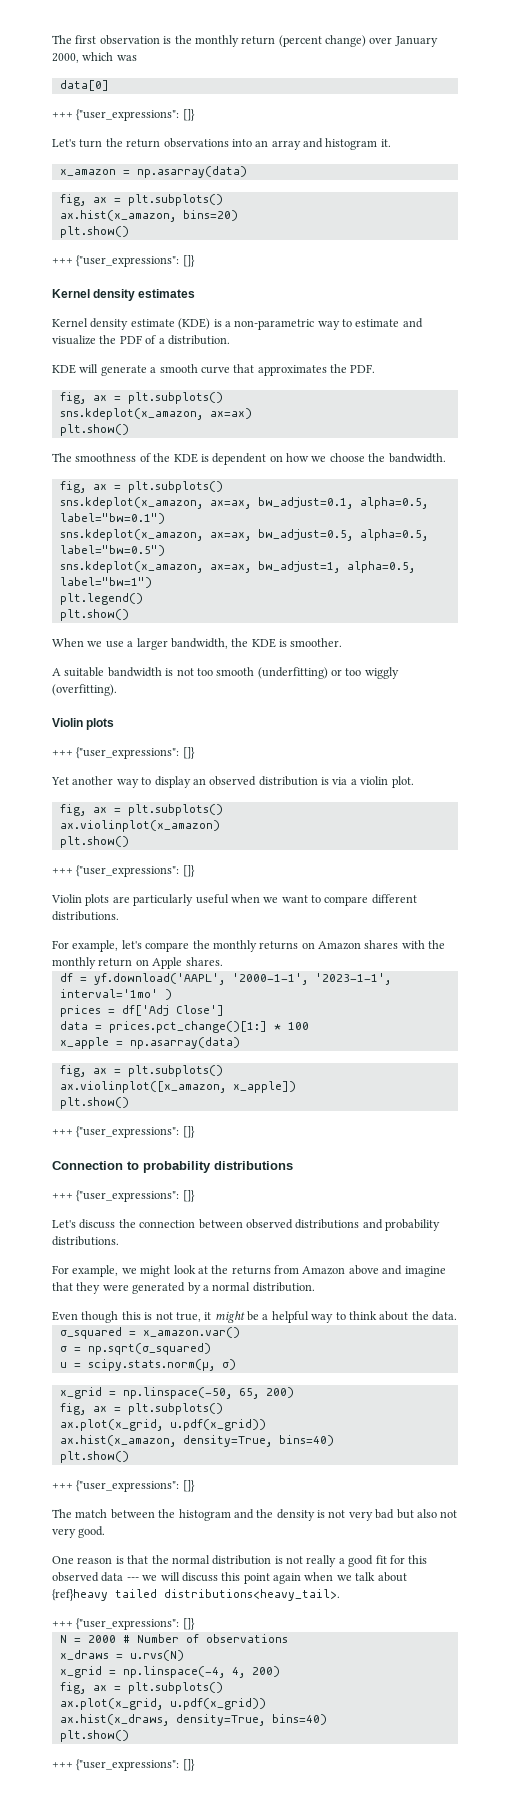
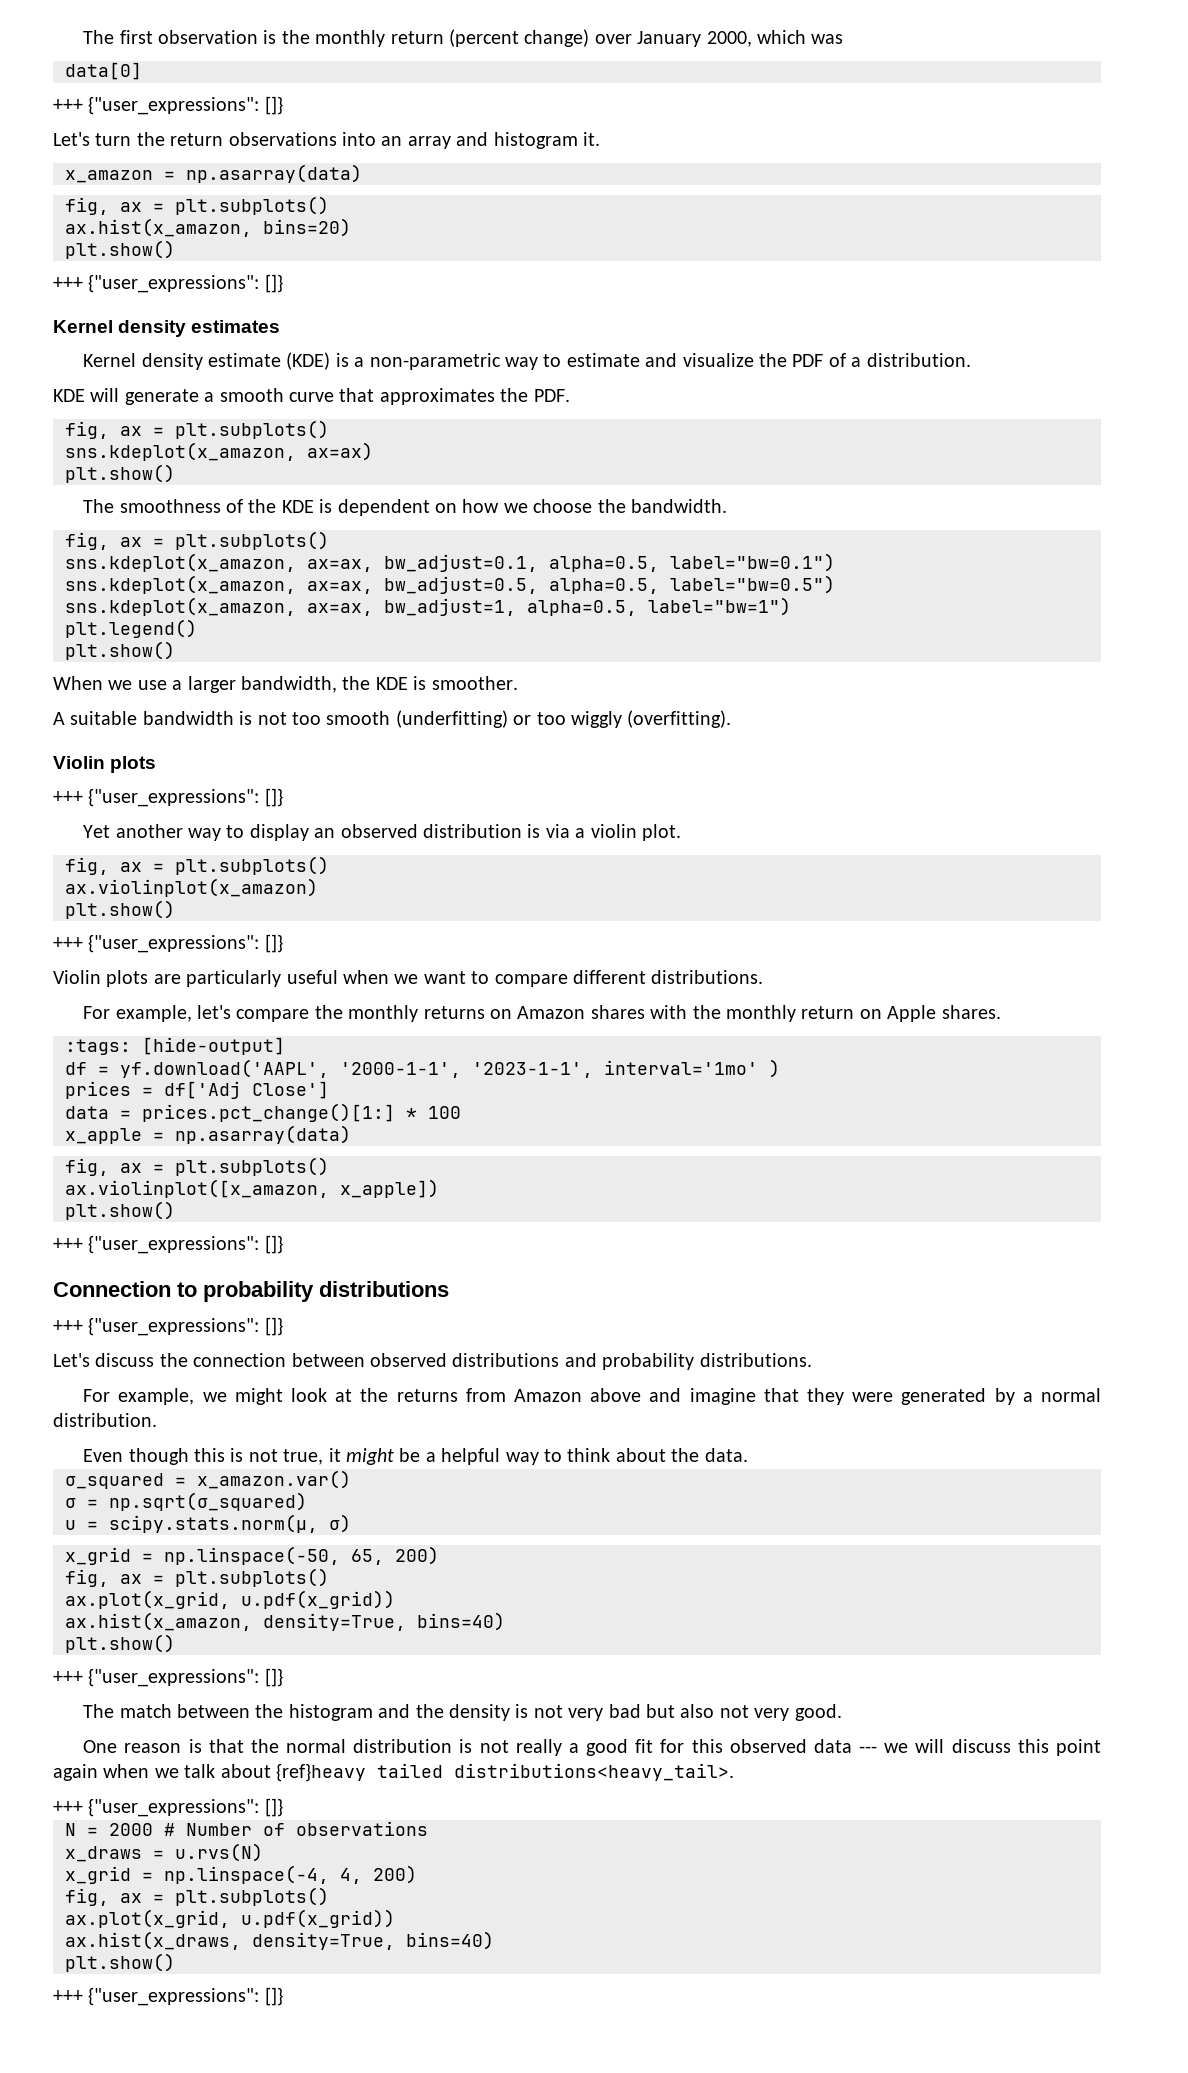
+ :tags: [hide-output]

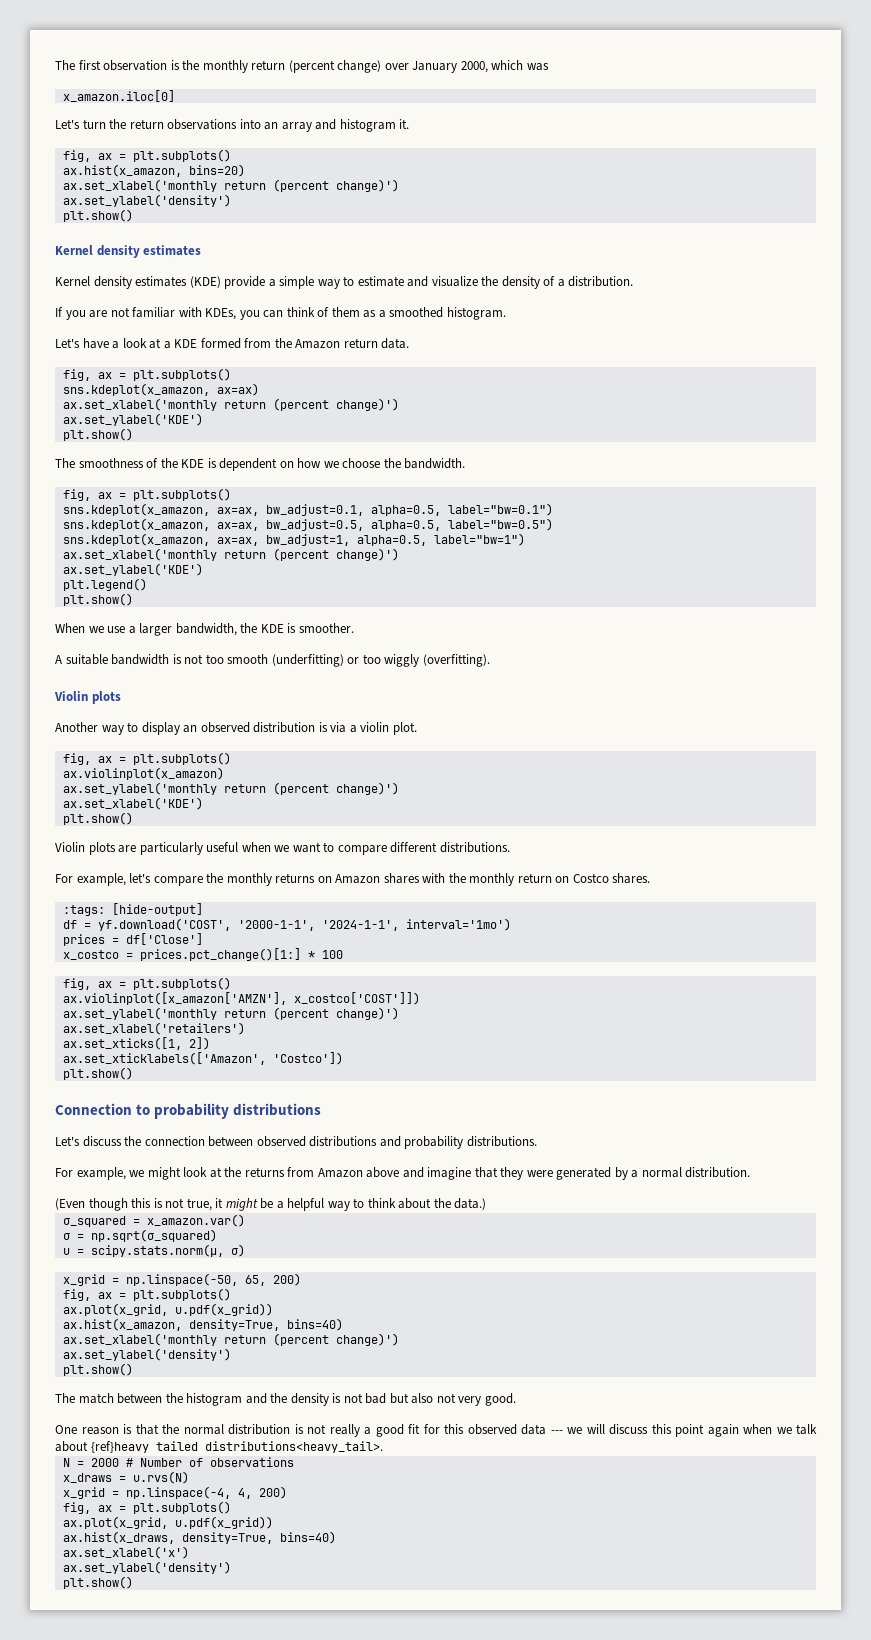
- data[0]
- +++ {"user_expressions": []}
+ x_amazon.iloc[0]
- x_amazon = np.asarray(data)
  ax.hist(x_amazon, bins=20)
+ ax.set_xlabel('monthly return (percent change)')
+ ax.set_ylabel('density')
  plt.show()
- +++ {"user_expressions": []}
- Kernel density estimate (KDE) is a non-parametric way to estimate and visualize the PDF of a distribution.
+ Kernel density estimates (KDE) provide a simple way to estimate and visualize the density of a distribution.
- KDE will generate a smooth curve that approximates the PDF.
+ If you are not familiar with KDEs, you can think of them as a smoothed histogram.
+ Let's have a look at a KDE formed from the Amazon return data.
  sns.kdeplot(x_amazon, ax=ax)
+ ax.set_xlabel('monthly return (percent change)')
+ ax.set_ylabel('KDE')
  sns.kdeplot(x_amazon, ax=ax, bw_adjust=1, alpha=0.5, label="bw=1")
+ ax.set_xlabel('monthly return (percent change)')
+ ax.set_ylabel('KDE')
  A suitable bandwidth is not too smooth (underfitting) or too wiggly (overfitting).
  Violin plots
- +++ {"user_expressions": []}
- Yet another way to display an observed distribution is via a violin plot.
+ Another way to display an observed distribution is via a violin plot.
  ax.violinplot(x_amazon)
+ ax.set_ylabel('monthly return (percent change)')
+ ax.set_xlabel('KDE')
  plt.show()
- +++ {"user_expressions": []}
- For example, let's compare the monthly returns on Amazon shares with the monthly return on Apple shares.
+ For example, let's compare the monthly returns on Amazon shares with the monthly return on Costco shares.
- df = yf.download('AAPL', '2000-1-1', '2023-1-1', interval='1mo' )
+ df = yf.download('COST', '2000-1-1', '2024-1-1', interval='1mo')
- prices = df['Adj Close']
- data = prices.pct_change()[1:] * 100
- x_apple = np.asarray(data)
+ prices = df['Close']
+ x_costco = prices.pct_change()[1:] * 100
  fig, ax = plt.subplots()
- ax.violinplot([x_amazon, x_apple])
+ ax.violinplot([x_amazon['AMZN'], x_costco['COST']])
+ ax.set_ylabel('monthly return (percent change)')
+ ax.set_xlabel('retailers')
+ ax.set_xticks([1, 2])
+ ax.set_xticklabels(['Amazon', 'Costco'])
  plt.show()
- +++ {"user_expressions": []}
  Connection to probability distributions
- +++ {"user_expressions": []}
- Even though this is not true, it might be a helpful way to think about the data.
+ (Even though this is not true, it might be a helpful way to think about the data.)
  ax.hist(x_amazon, density=True, bins=40)
+ ax.set_xlabel('monthly return (percent change)')
+ ax.set_ylabel('density')
  plt.show()
- +++ {"user_expressions": []}
- The match between the histogram and the density is not very bad but also not very good.
+ The match between the histogram and the density is not bad but also not very good.
  One reason is that the normal distribution is not really a good fit for this observed data --- we will discuss this point again when we talk about {ref}heavy tailed distributions<heavy_tail>.
- +++ {"user_expressions": []}
  ax.hist(x_draws, density=True, bins=40)
+ ax.set_xlabel('x')
+ ax.set_ylabel('density')
  plt.show()
- +++ {"user_expressions": []}

